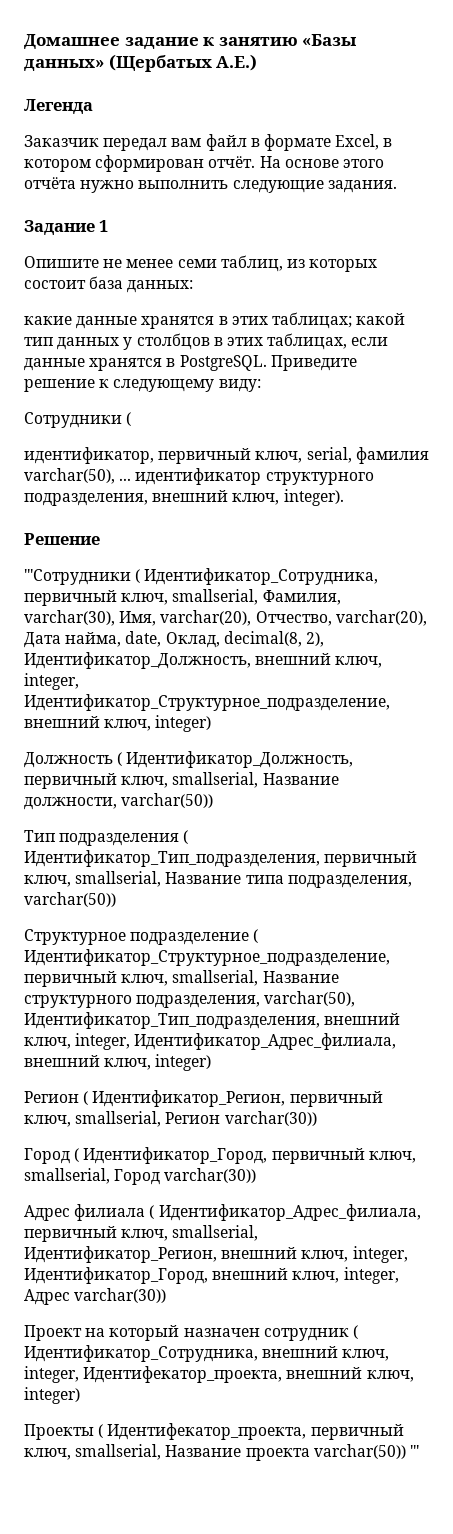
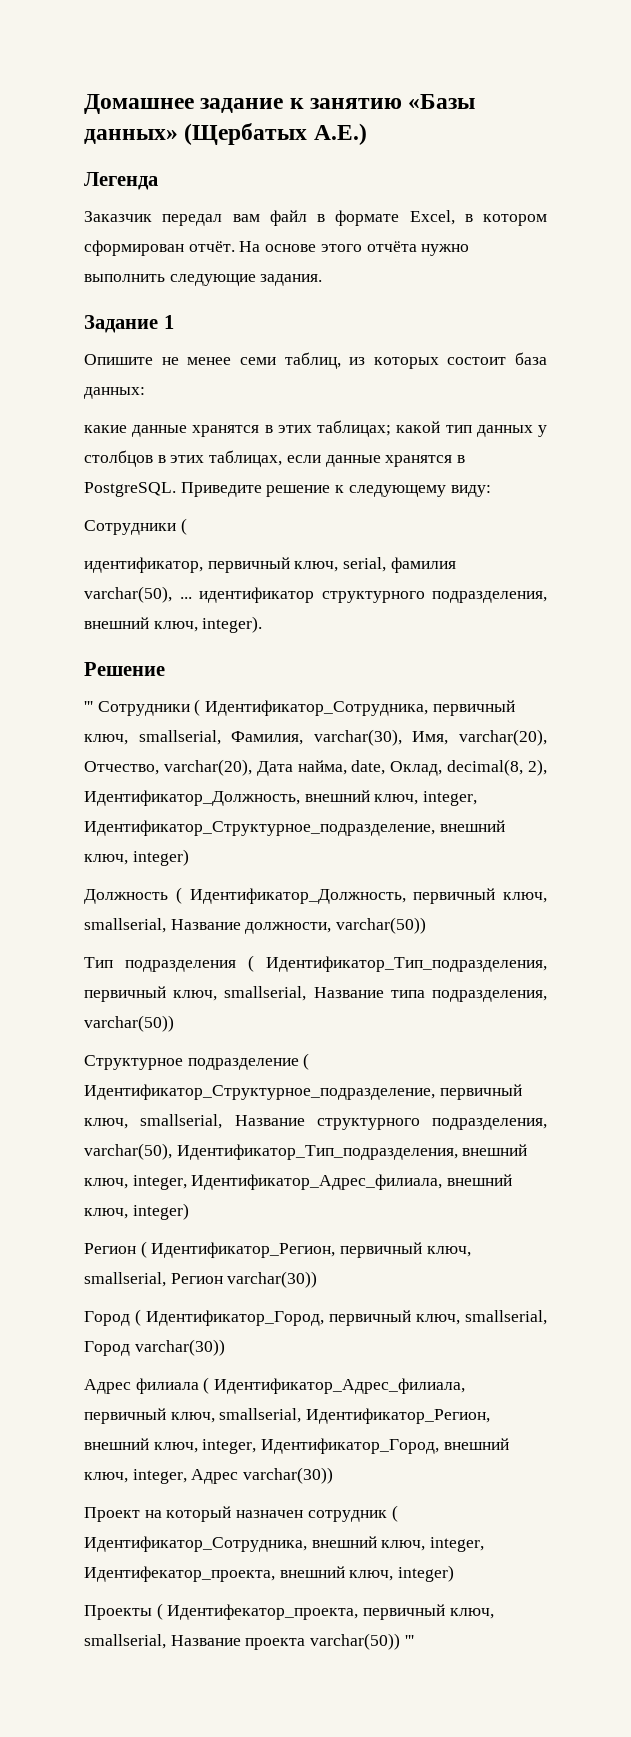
- '''Сотрудники ( Идентификатор_Сотрудника, первичный ключ, smallserial, Фамилия, varchar(30), Имя, varchar(20), Отчество, varchar(20), Дата найма, date, Оклад, decimal(8, 2), Идентификатор_Должность, внешний ключ, integer, Идентификатор_Структурное_подразделение, внешний ключ, integer)
+ ''' Сотрудники ( Идентификатор_Сотрудника, первичный ключ, smallserial, Фамилия, varchar(30), Имя, varchar(20), Отчество, varchar(20), Дата найма, date, Оклад, decimal(8, 2), Идентификатор_Должность, внешний ключ, integer, Идентификатор_Структурное_подразделение, внешний ключ, integer)

